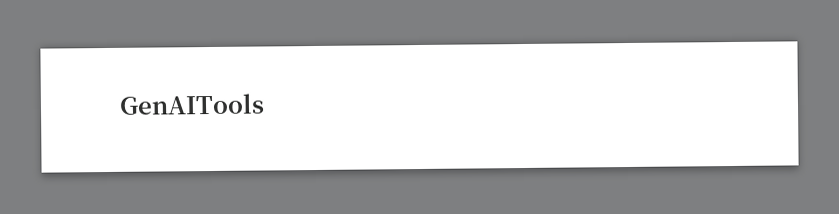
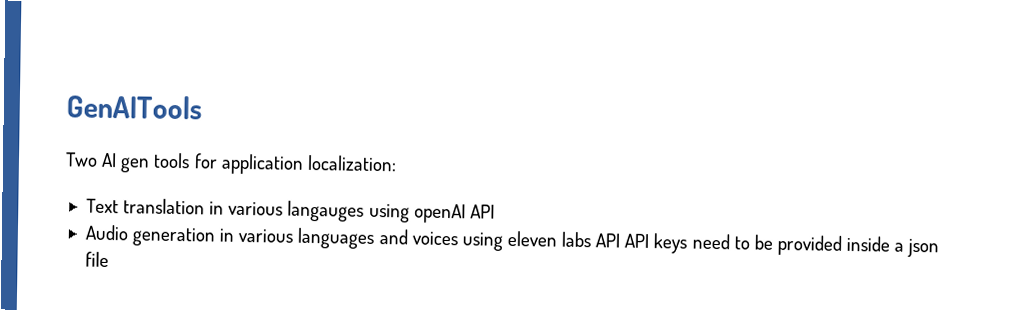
+ Two AI gen tools for application localization:
+ Text translation in various langauges using openAI API
+ Audio generation in various languages and voices using eleven labs API API keys need to be provided inside a json file

